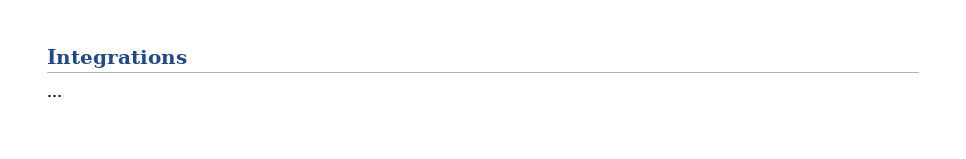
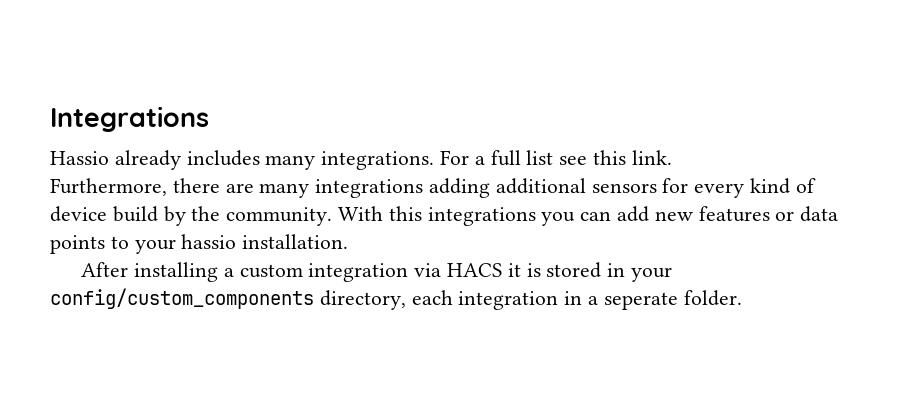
- ...
+ Hassio already includes many integrations. For a full list see this link.
+ Furthermore, there are many integrations adding additional sensors for every kind of device build by the community. With this integrations you can add new features or data points to your hassio installation.
+ After installing a custom integration via HACS it is stored in your config/custom_components directory, each integration in a seperate folder.

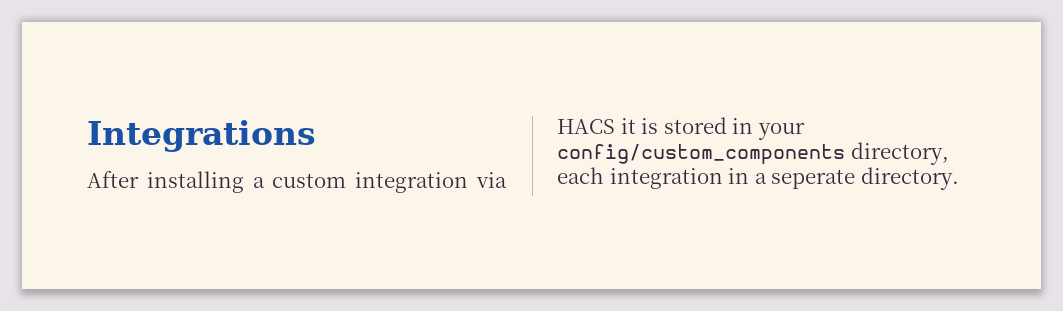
- Hassio already includes many integrations. For a full list see this link.
- Furthermore, there are many integrations adding additional sensors for every kind of device build by the community. With this integrations you can add new features or data points to your hassio installation.
- After installing a custom integration via HACS it is stored in your config/custom_components directory, each integration in a seperate folder.
+ After installing a custom integration via HACS it is stored in your config/custom_components directory, each integration in a seperate directory.

